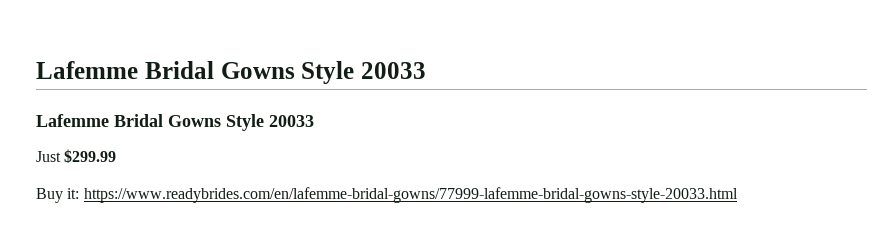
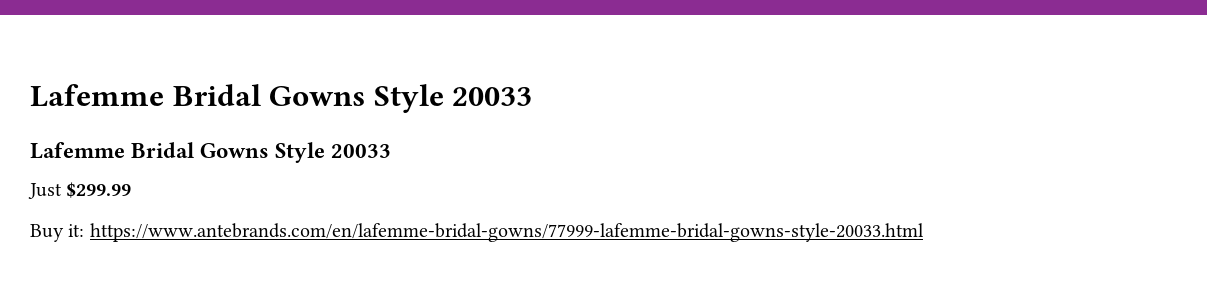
- Buy it: https://www.readybrides.com/en/lafemme-bridal-gowns/77999-lafemme-bridal-gowns-style-20033.html
+ Buy it: https://www.antebrands.com/en/lafemme-bridal-gowns/77999-lafemme-bridal-gowns-style-20033.html

